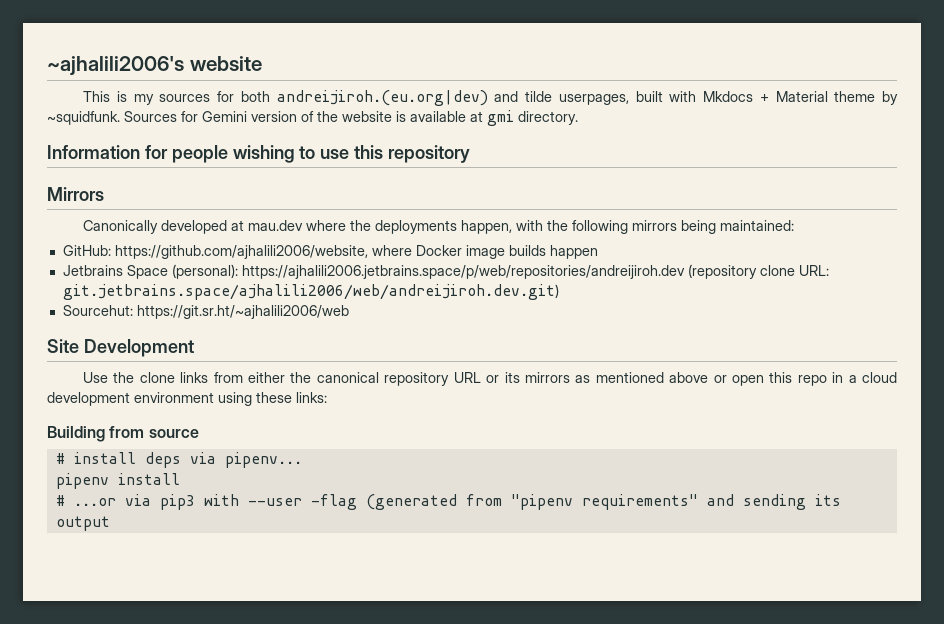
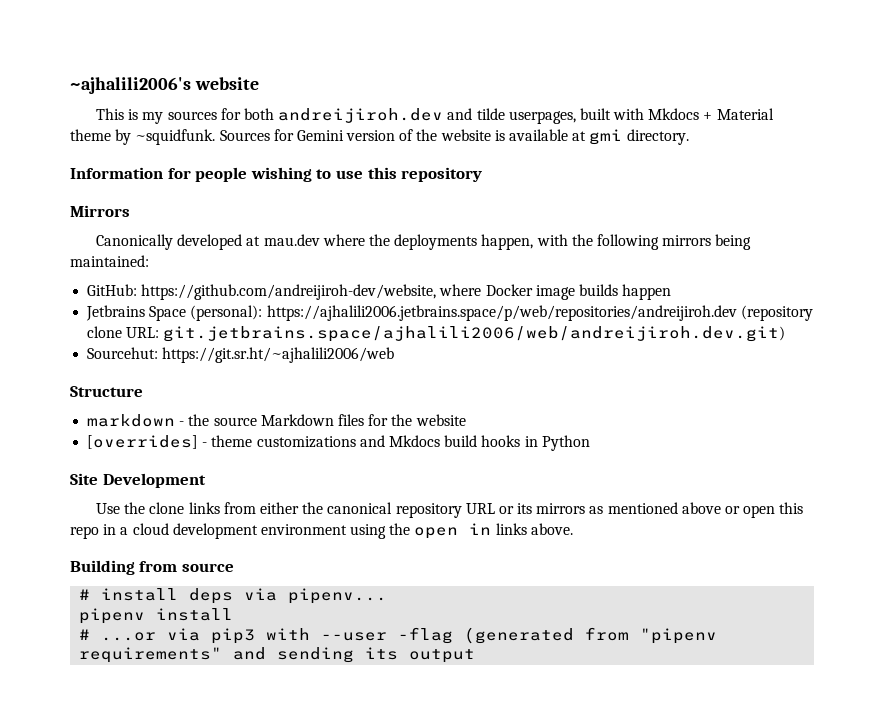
- This is my sources for both andreijiroh.(eu.org|dev) and tilde userpages, built with Mkdocs + Material theme by ~squidfunk.
+ This is my sources for both andreijiroh.dev and tilde userpages, built with Mkdocs + Material theme by ~squidfunk.
- GitHub: https://github.com/ajhalili2006/website, where Docker image builds happen
+ GitHub: https://github.com/andreijiroh-dev/website, where Docker image builds happen
+ Structure
+ markdown - the source Markdown files for the website
+ [overrides] - theme customizations and Mkdocs build hooks in Python
- Use the clone links from either the canonical repository URL or its mirrors as mentioned above or open this repo in a cloud development environment using these links:
+ Use the clone links from either the canonical repository URL or its mirrors as mentioned above or open this repo in a cloud development environment using the open in links above.

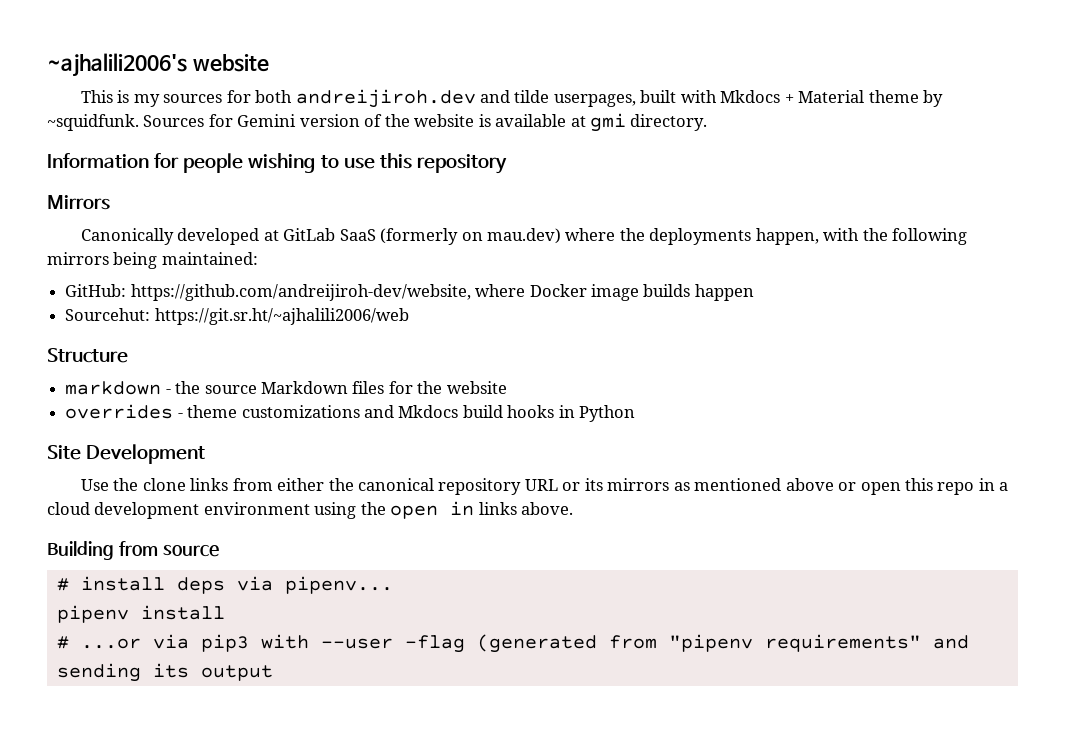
- Canonically developed at mau.dev where the deployments happen, with the following mirrors being maintained:
+ Canonically developed at GitLab SaaS (formerly on mau.dev) where the deployments happen, with the following mirrors being maintained:
- Jetbrains Space (personal): https://ajhalili2006.jetbrains.space/p/web/repositories/andreijiroh.dev (repository clone URL: git.jetbrains.space/ajhalili2006/web/andreijiroh.dev.git)
- [overrides] - theme customizations and Mkdocs build hooks in Python
+ overrides - theme customizations and Mkdocs build hooks in Python

